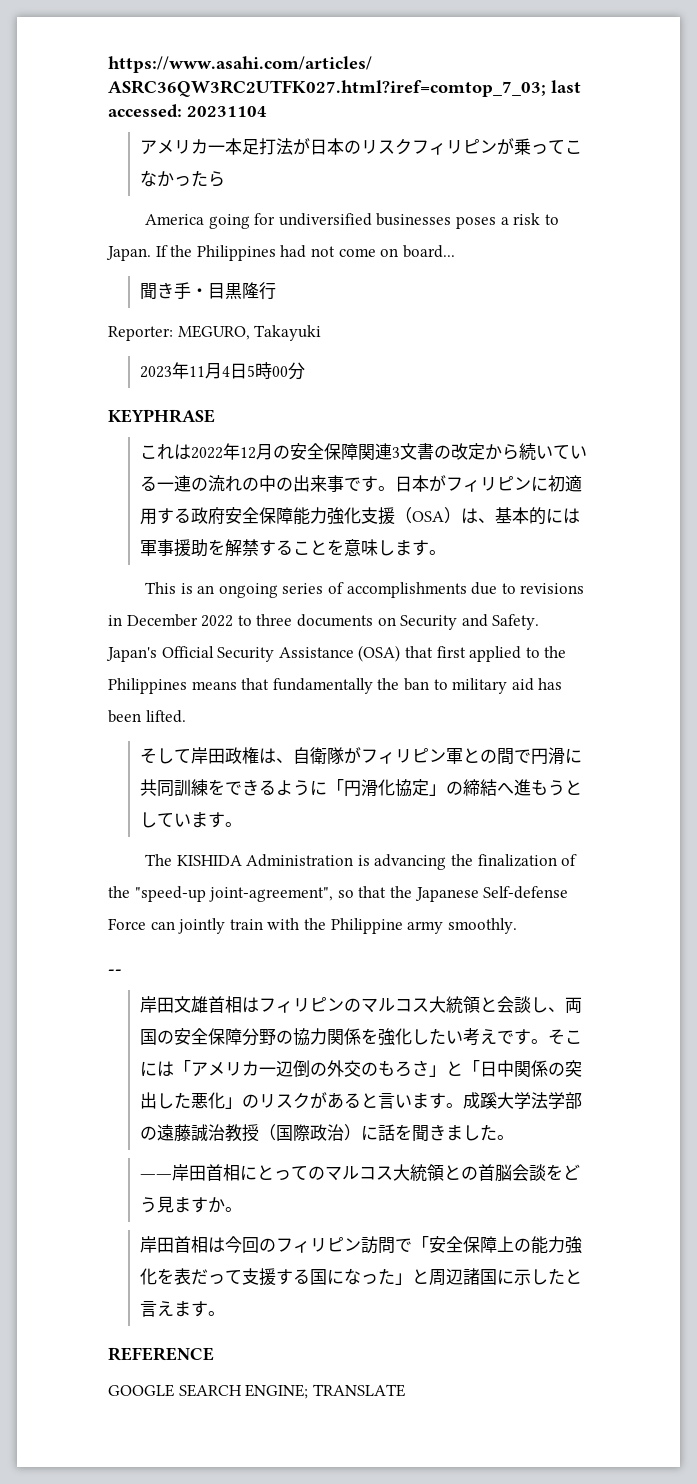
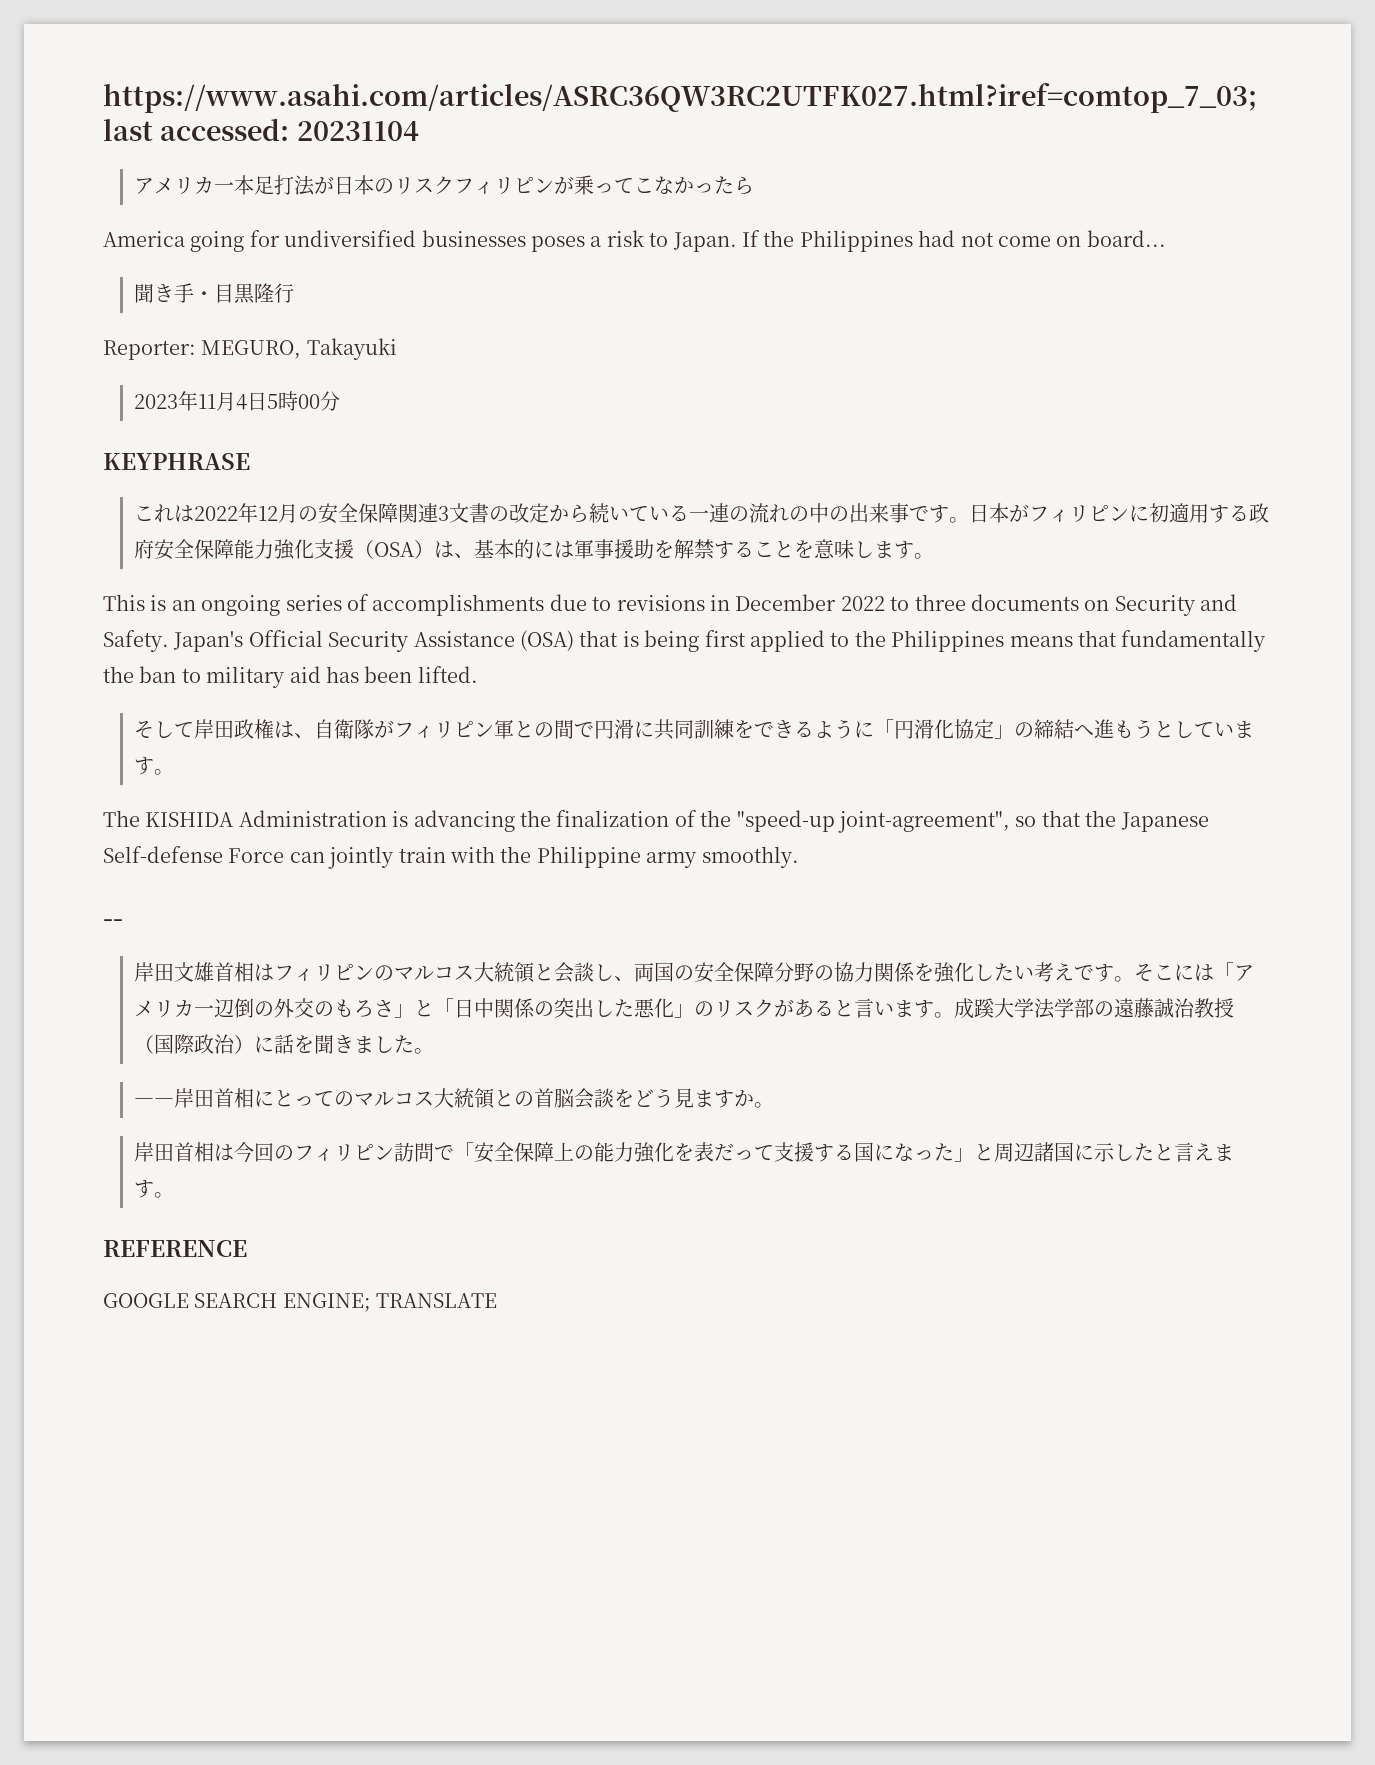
- Japan's Official Security Assistance (OSA) that first applied to the Philippines means that fundamentally the ban to military aid has been lifted.
+ Japan's Official Security Assistance (OSA) that is being first applied to the Philippines means that fundamentally the ban to military aid has been lifted.

